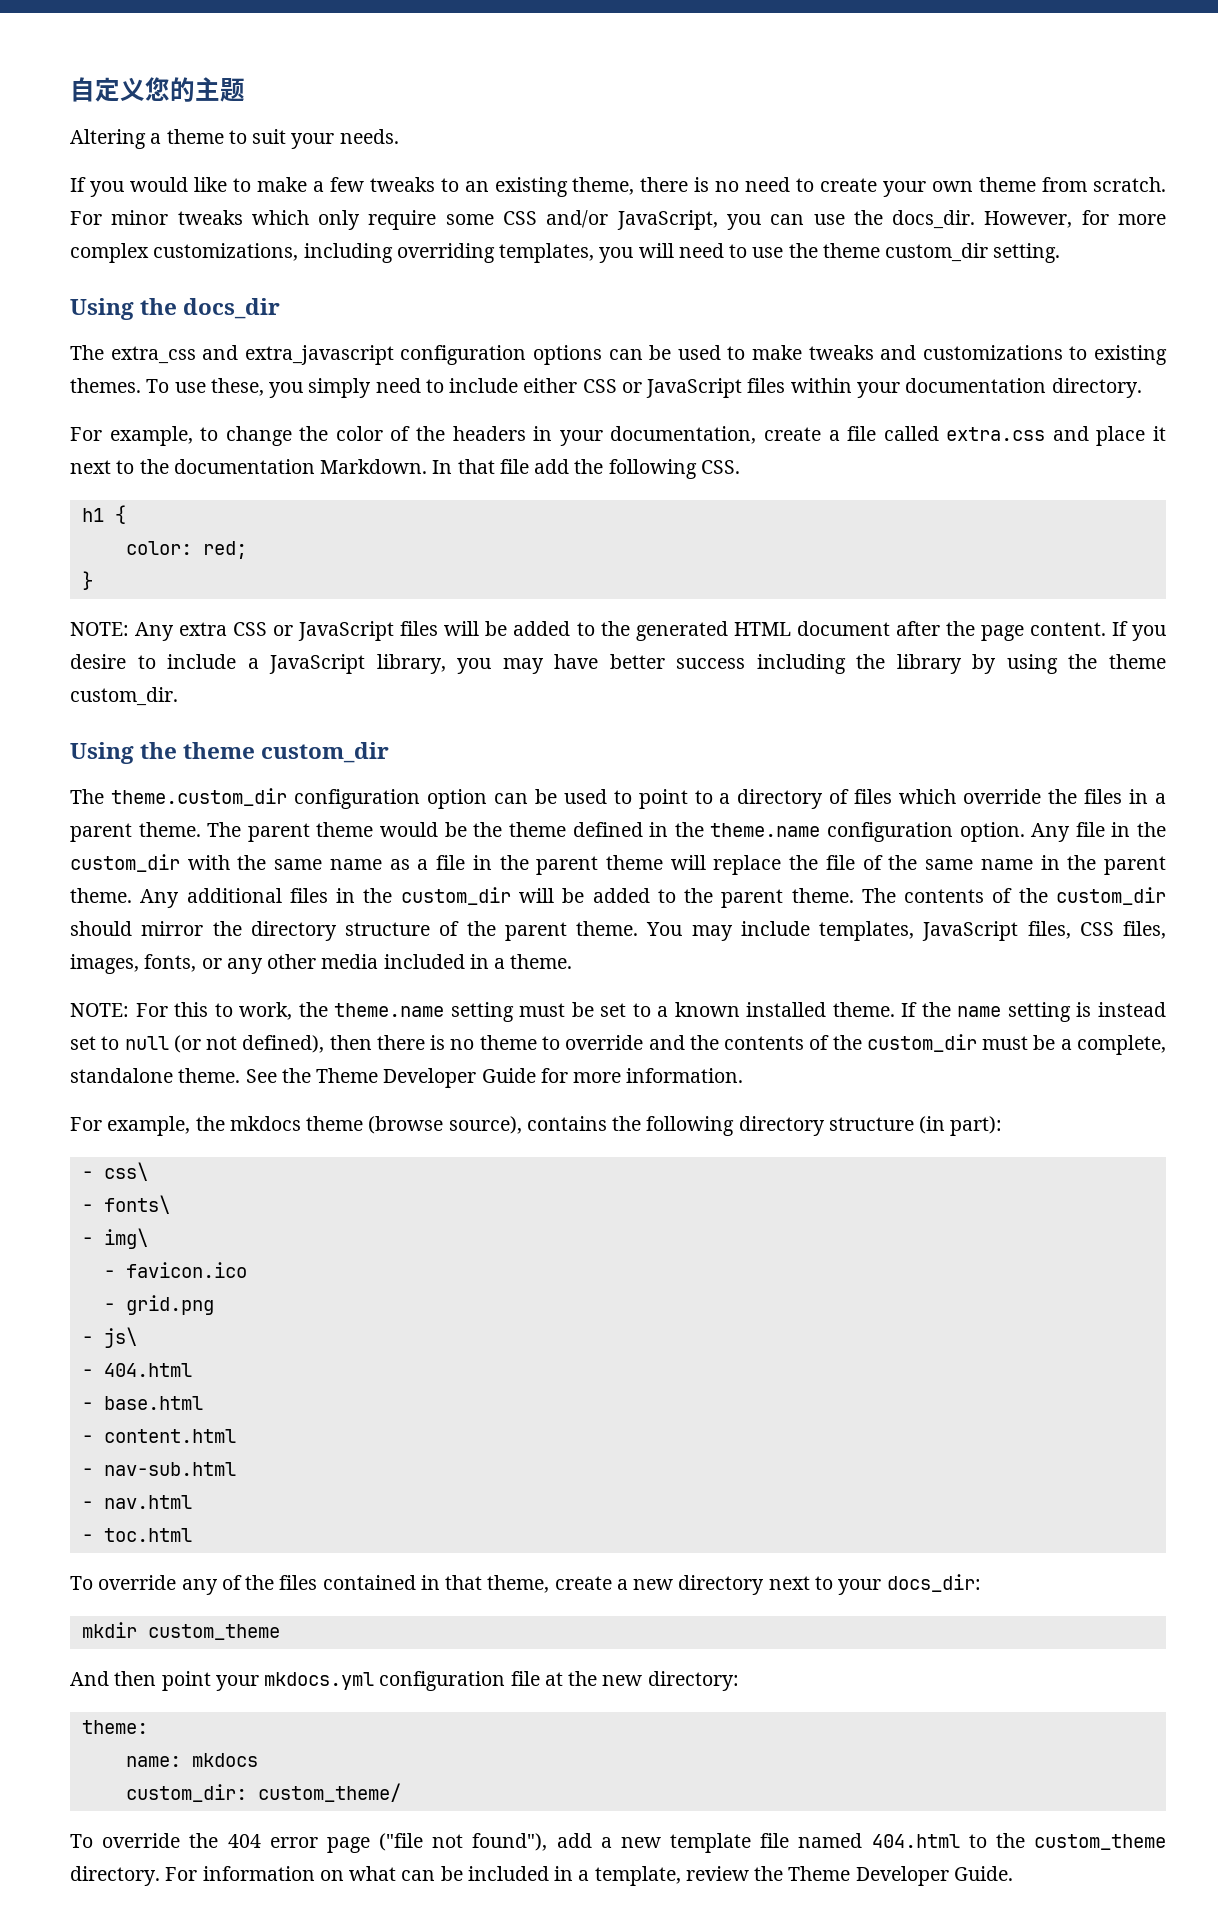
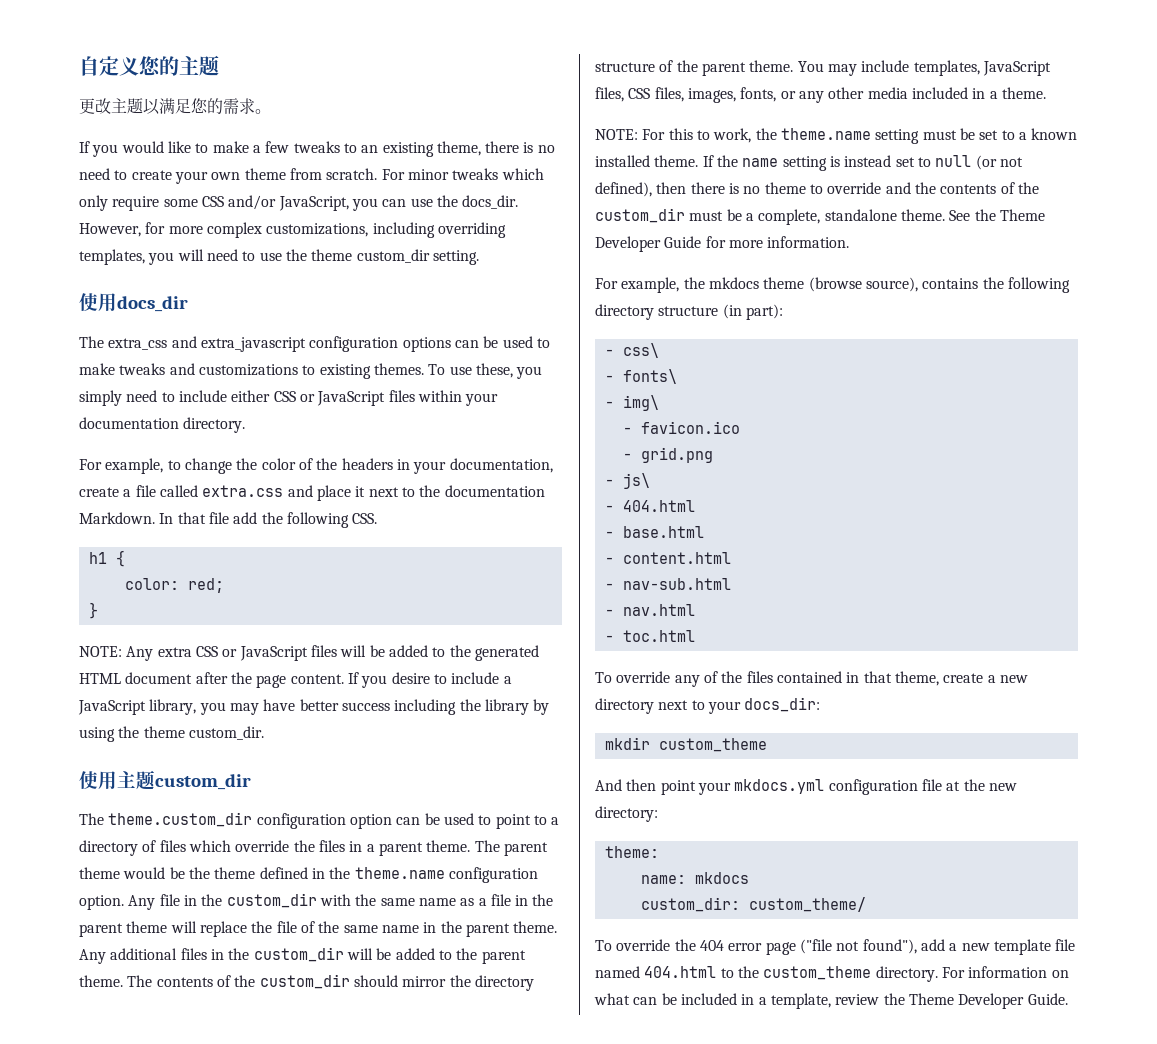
- Altering a theme to suit your needs.
+ 更改主题以满足您的需求。
- Using the docs_dir
+ 使用docs_dir
- Using the theme custom_dir
+ 使用主题custom_dir

